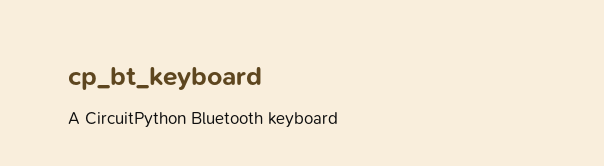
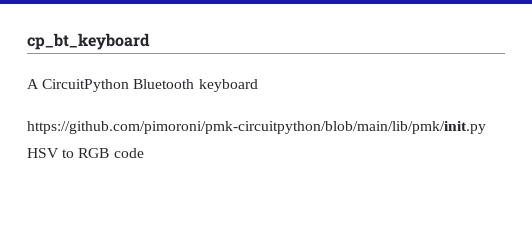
+ https://github.com/pimoroni/pmk-circuitpython/blob/main/lib/pmk/init.py HSV to RGB code

